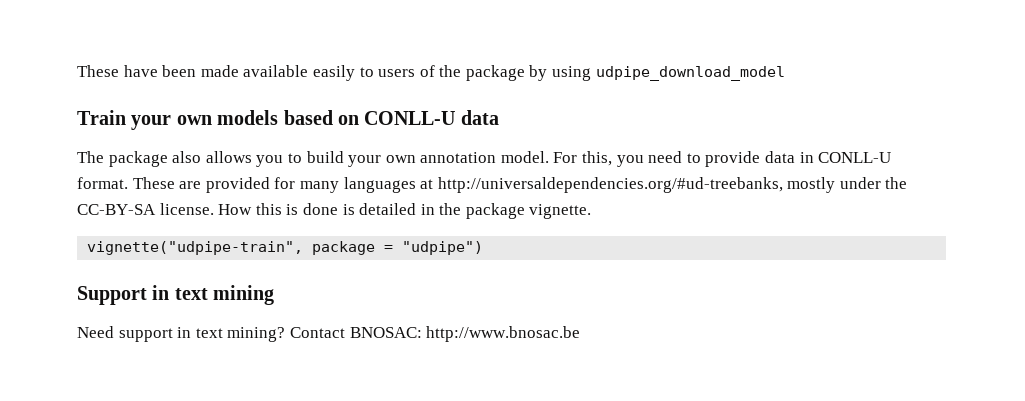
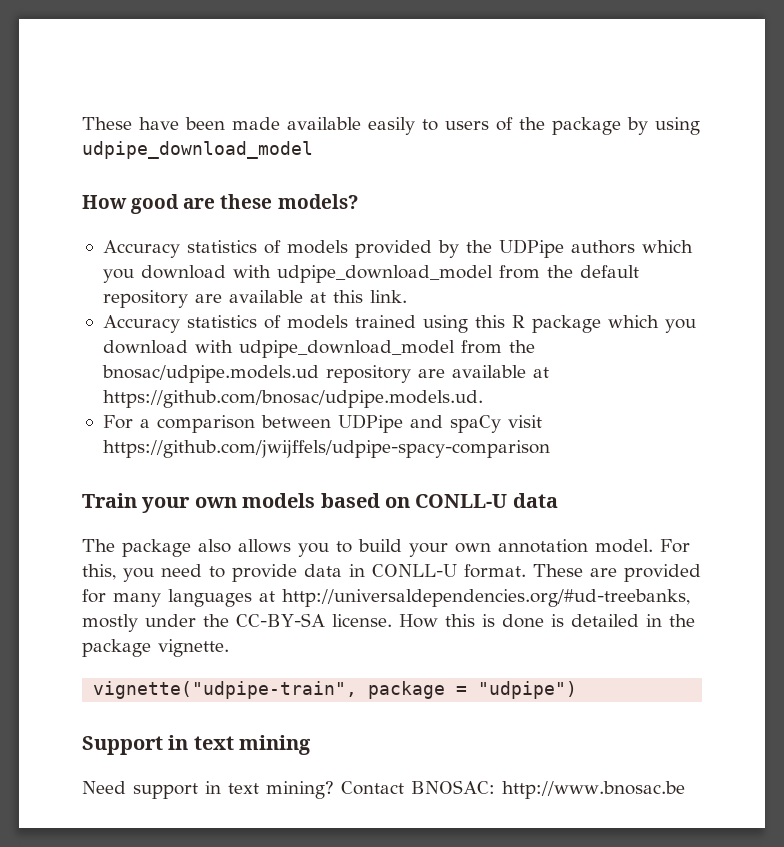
+ How good are these models?
+ Accuracy statistics of models provided by the UDPipe authors which you download with udpipe_download_model from the default repository are available at this link.
+ Accuracy statistics of models trained using this R package which you download with udpipe_download_model from the bnosac/udpipe.models.ud repository are available at https://github.com/bnosac/udpipe.models.ud.
+ For a comparison between UDPipe and spaCy visit https://github.com/jwijffels/udpipe-spacy-comparison

